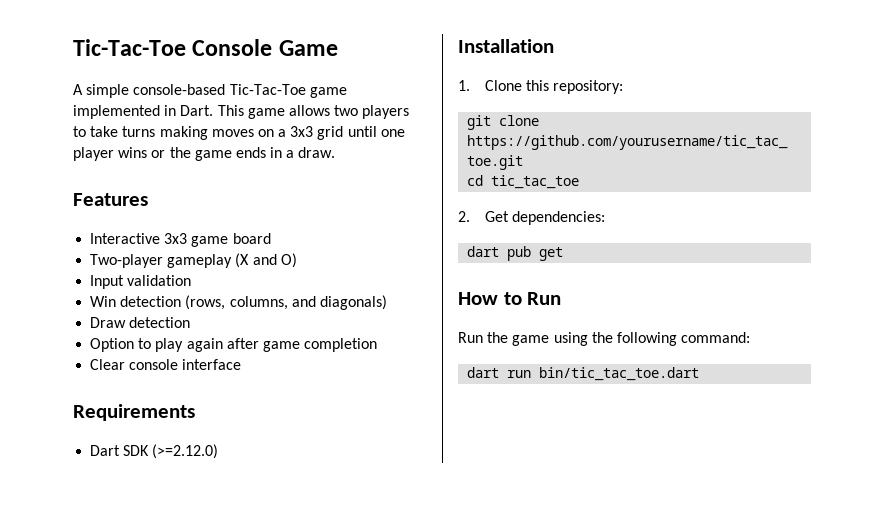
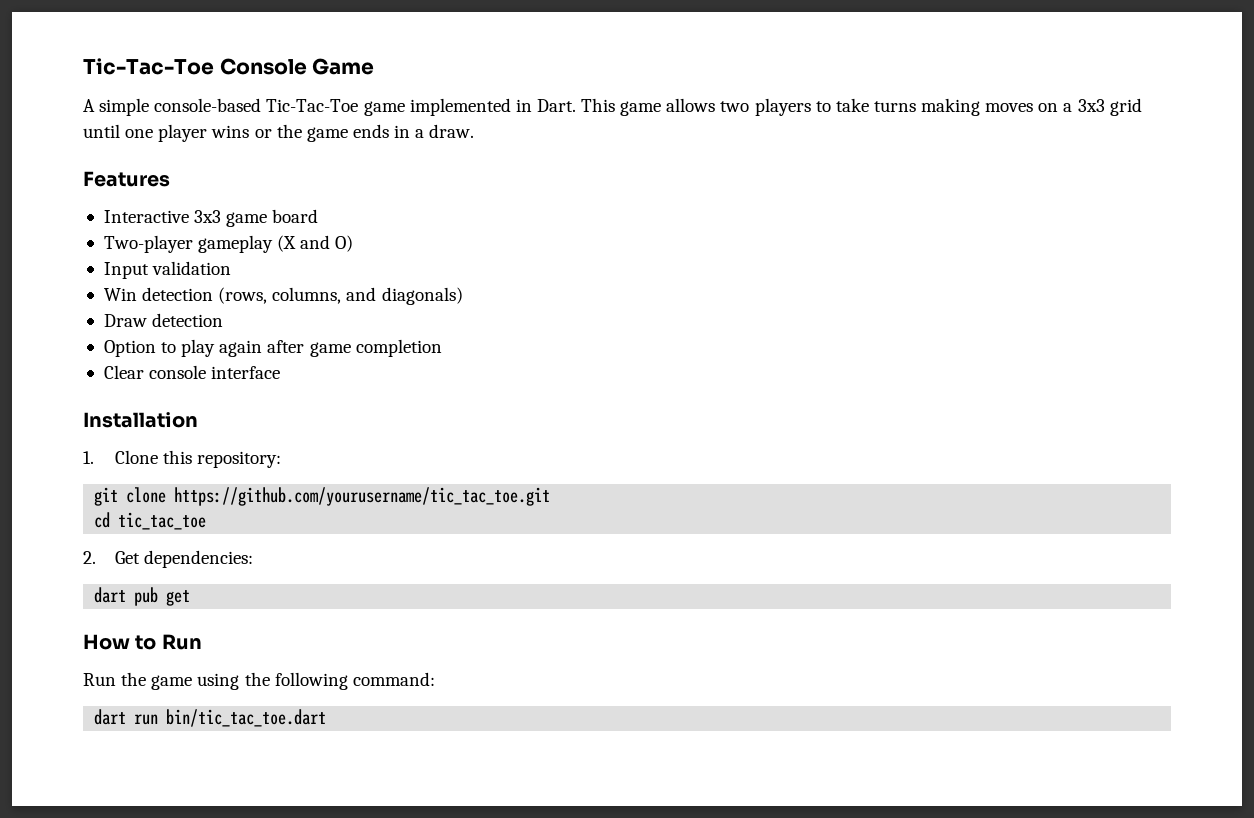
- Requirements
- Dart SDK (>=2.12.0)

